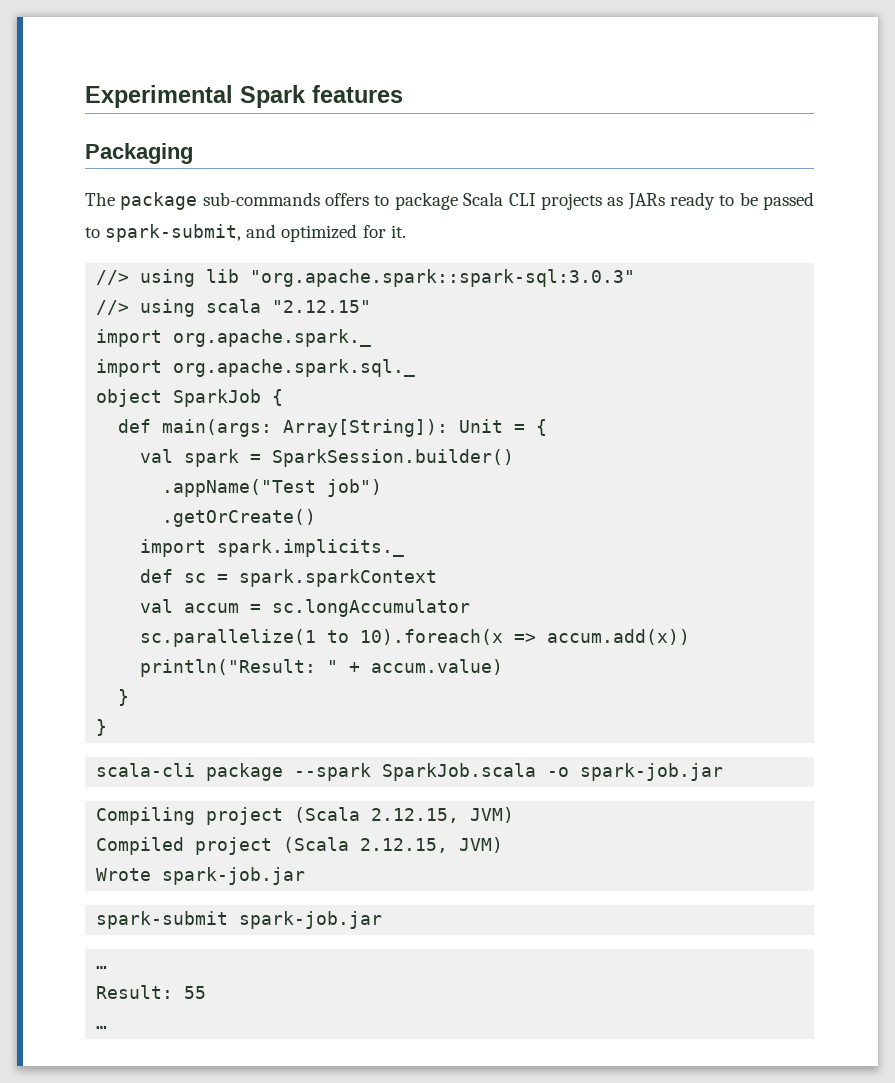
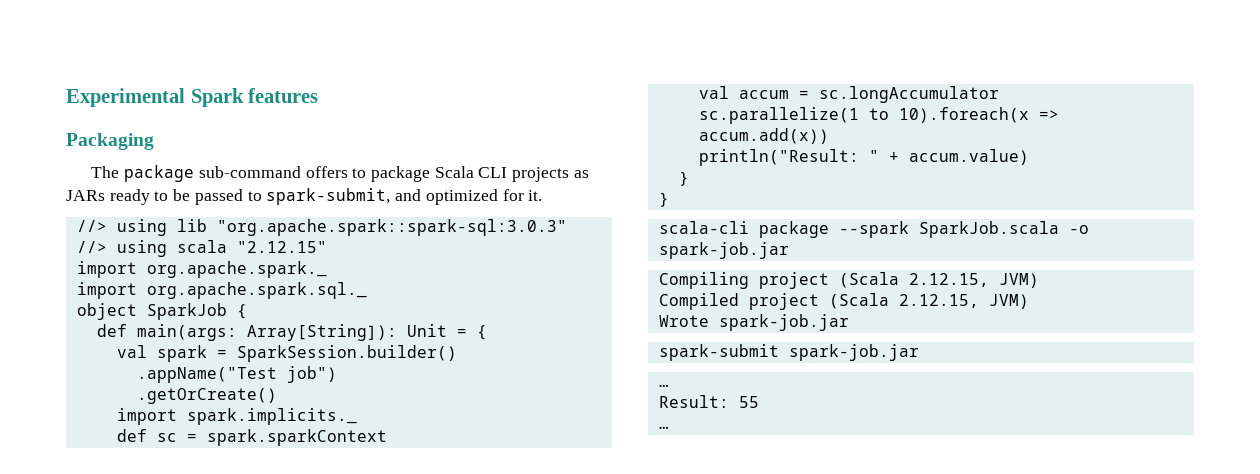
- The package sub-commands offers to package Scala CLI projects as JARs ready to be passed to spark-submit, and optimized for it.
+ The package sub-command offers to package Scala CLI projects as JARs ready to be passed to spark-submit, and optimized for it.

